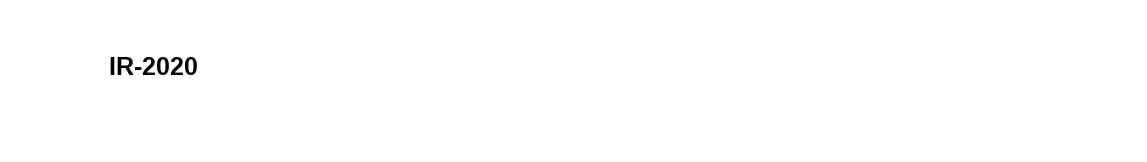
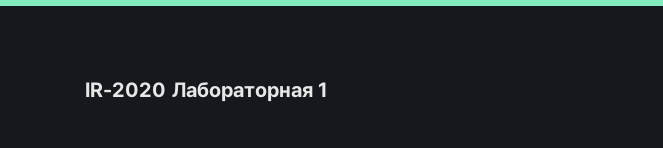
- IR-2020
+ IR-2020 Лабораторная 1

